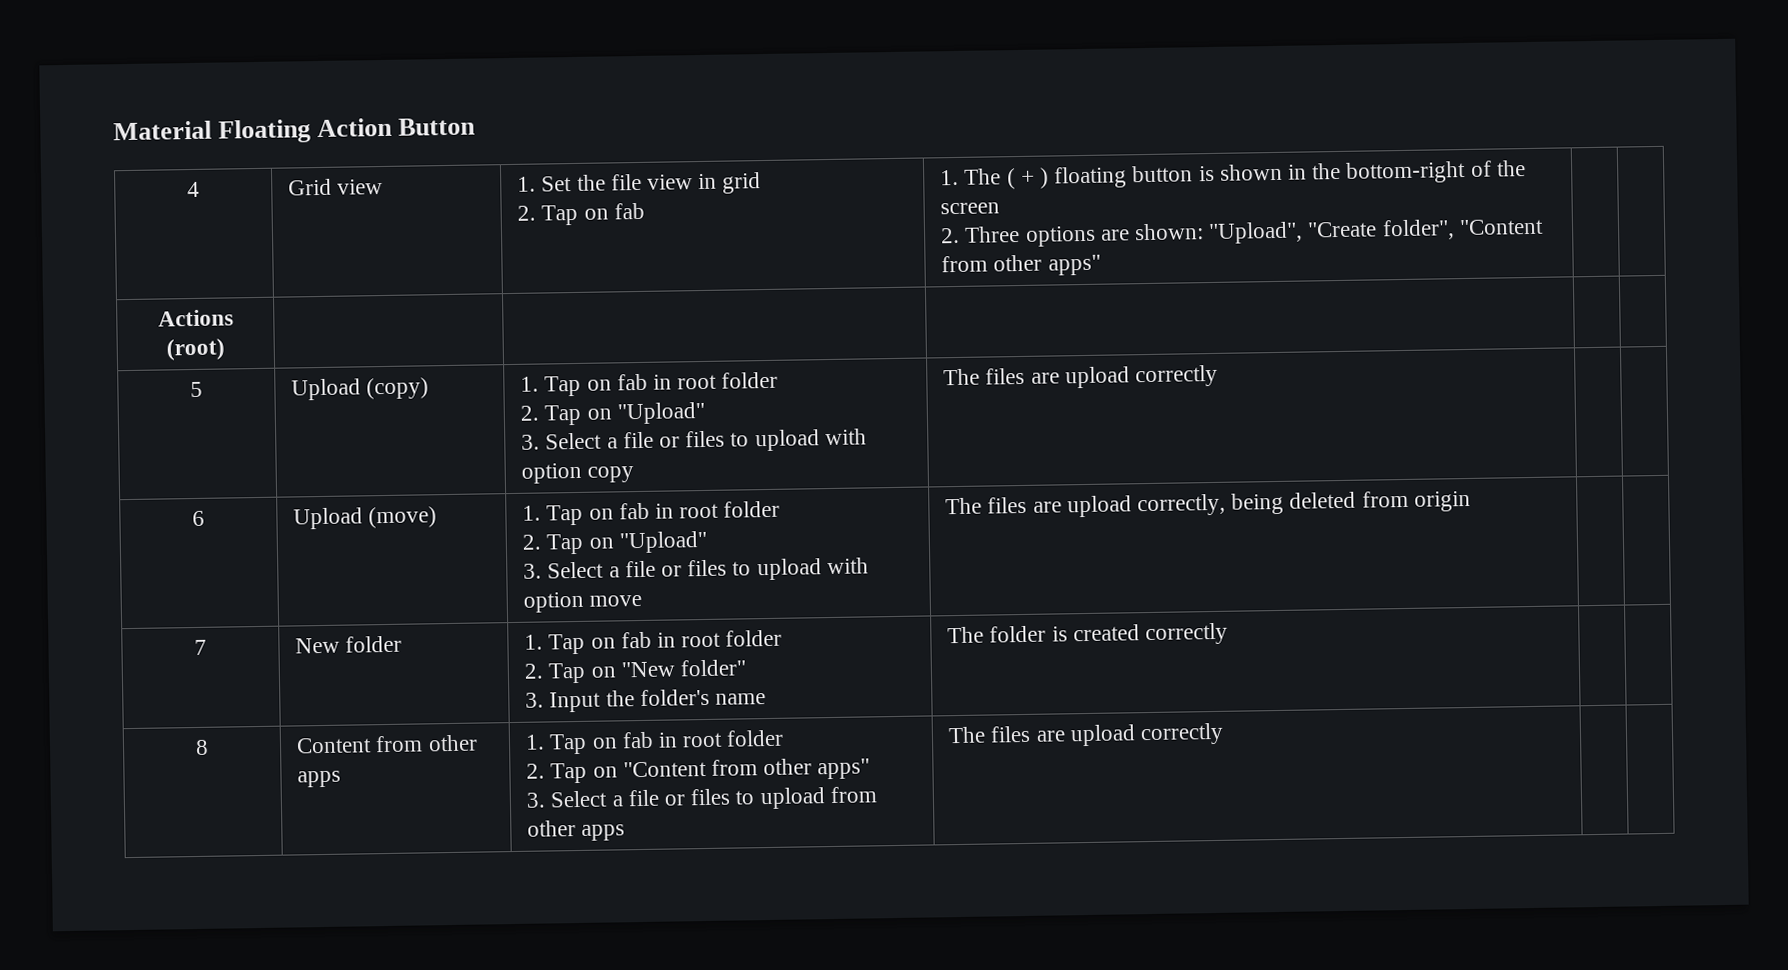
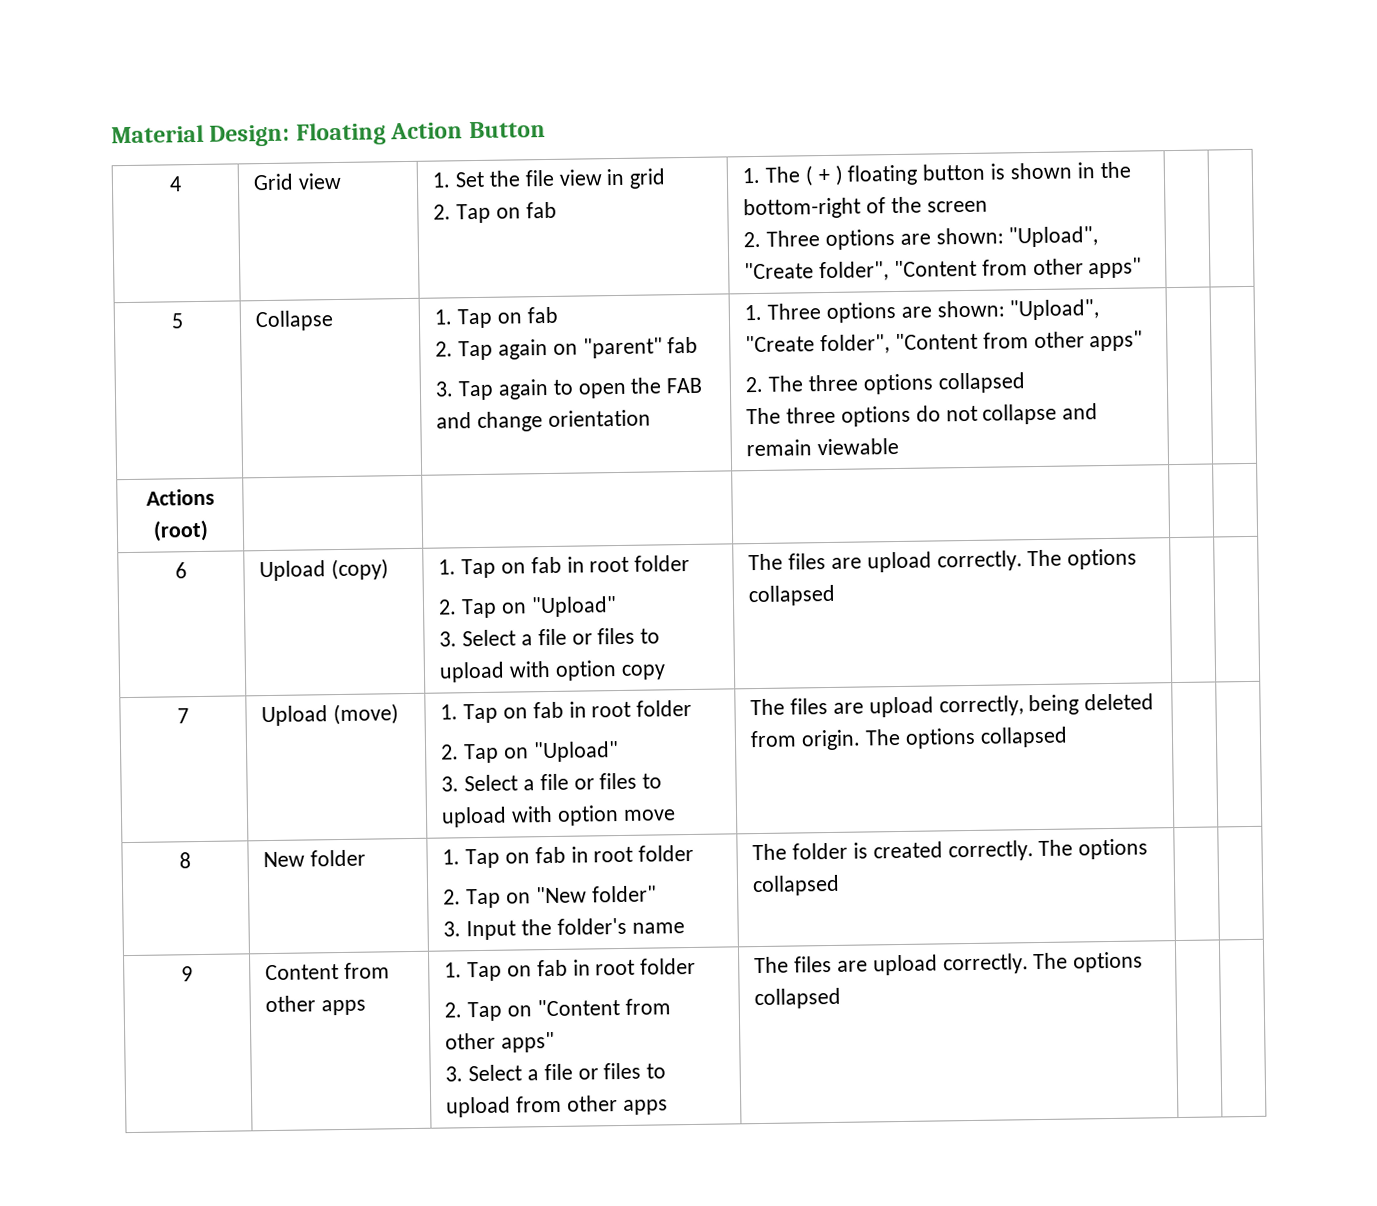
- Material Floating Action Button
+ Material Design: Floating Action Button
+ 5 | Collapse | 1. Tap on fab
+ 2. Tap again on "parent" fab
+ 3. Tap again to open the FAB and change orientation | 1. Three options are shown: "Upload", "Create folder", "Content from other apps"
+ 2. The three options collapsed
+ The three options do not collapse and remain viewable
- 5 | Upload (copy) | 1. Tap on fab in root folder
+ 6 | Upload (copy) | 1. Tap on fab in root folder
  2. Tap on "Upload"
- 3. Select a file or files to upload with option copy | The files are upload correctly | |
- 6 | Upload (move) | 1. Tap on fab in root folder
+ 3. Select a file or files to upload with option copy | The files are upload correctly. The options collapsed | |
+ 7 | Upload (move) | 1. Tap on fab in root folder
  2. Tap on "Upload"
- 3. Select a file or files to upload with option move | The files are upload correctly, being deleted from origin | |
- 7 | New folder | 1. Tap on fab in root folder
+ 3. Select a file or files to upload with option move | The files are upload correctly, being deleted from origin. The options collapsed | |
+ 8 | New folder | 1. Tap on fab in root folder
  2. Tap on "New folder"
- 3. Input the folder's name | The folder is created correctly | |
- 8 | Content from other apps | 1. Tap on fab in root folder
+ 3. Input the folder's name | The folder is created correctly. The options collapsed | |
+ 9 | Content from other apps | 1. Tap on fab in root folder
  2. Tap on "Content from other apps"
- 3. Select a file or files to upload from other apps | The files are upload correctly | |
+ 3. Select a file or files to upload from other apps | The files are upload correctly. The options collapsed | |

